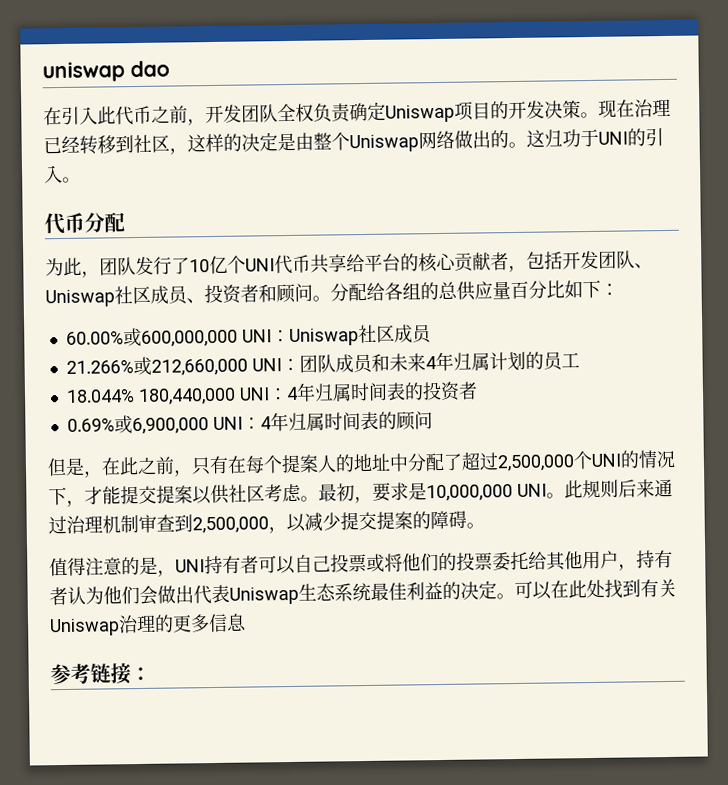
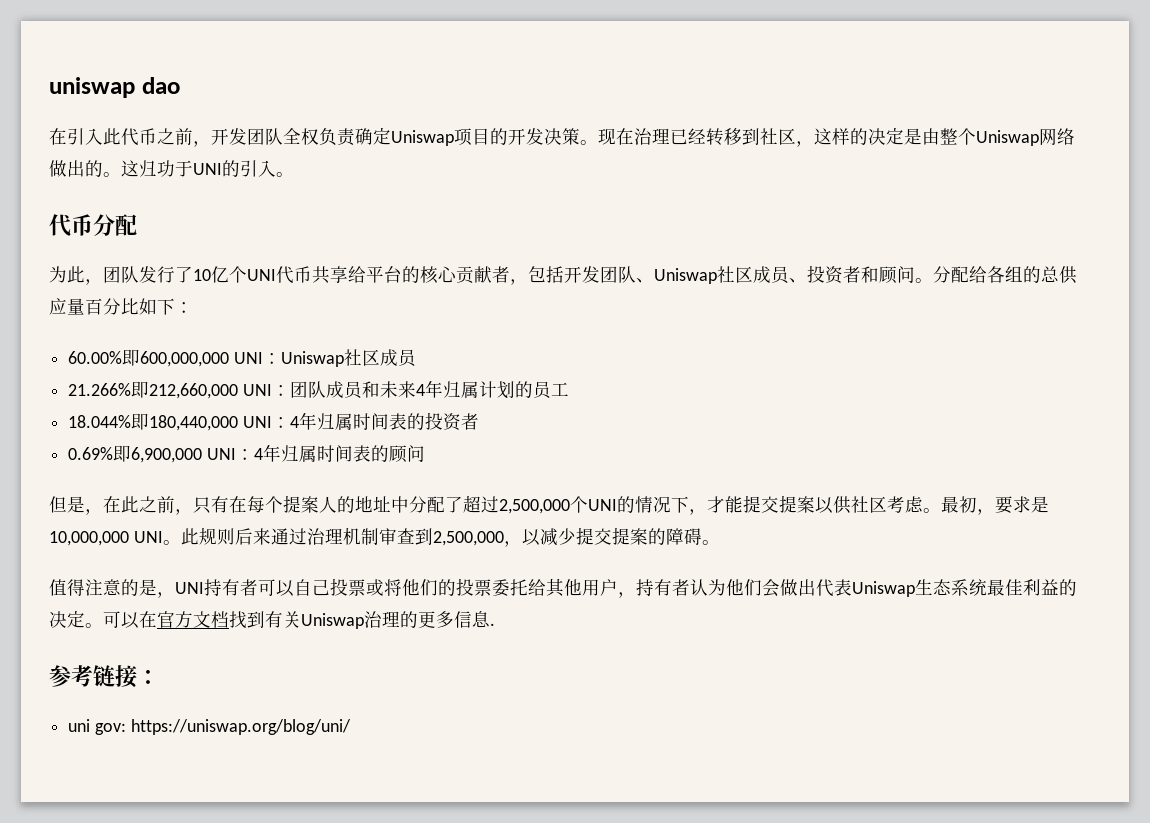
- 60.00%或600,000,000 UNI：Uniswap社区成员
+ 60.00%即600,000,000 UNI：Uniswap社区成员
- 21.266%或212,660,000 UNI：团队成员和未来4年归属计划的员工
+ 21.266%即212,660,000 UNI：团队成员和未来4年归属计划的员工
- 18.044% 180,440,000 UNI：4年归属时间表的投资者
+ 18.044%即180,440,000 UNI：4年归属时间表的投资者
- 0.69%或6,900,000 UNI：4年归属时间表的顾问
+ 0.69%即6,900,000 UNI：4年归属时间表的顾问
- 可以在此处找到有关Uniswap治理的更多信息
+ 可以在官方文档找到有关Uniswap治理的更多信息.
+ uni gov: https://uniswap.org/blog/uni/

